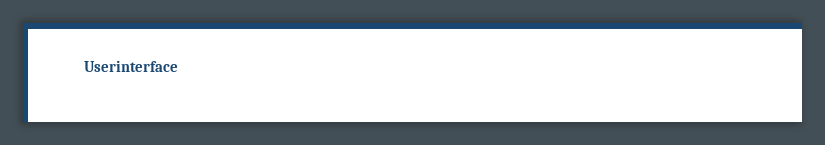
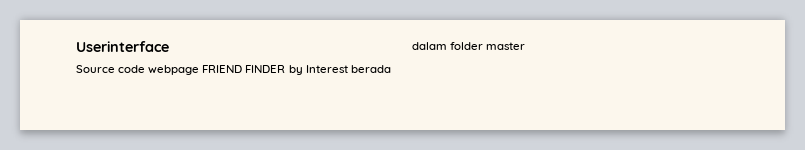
+ Source code webpage FRIEND FINDER by Interest berada dalam folder master

